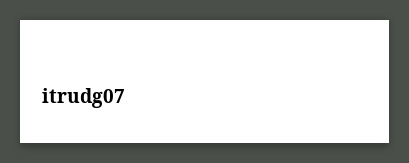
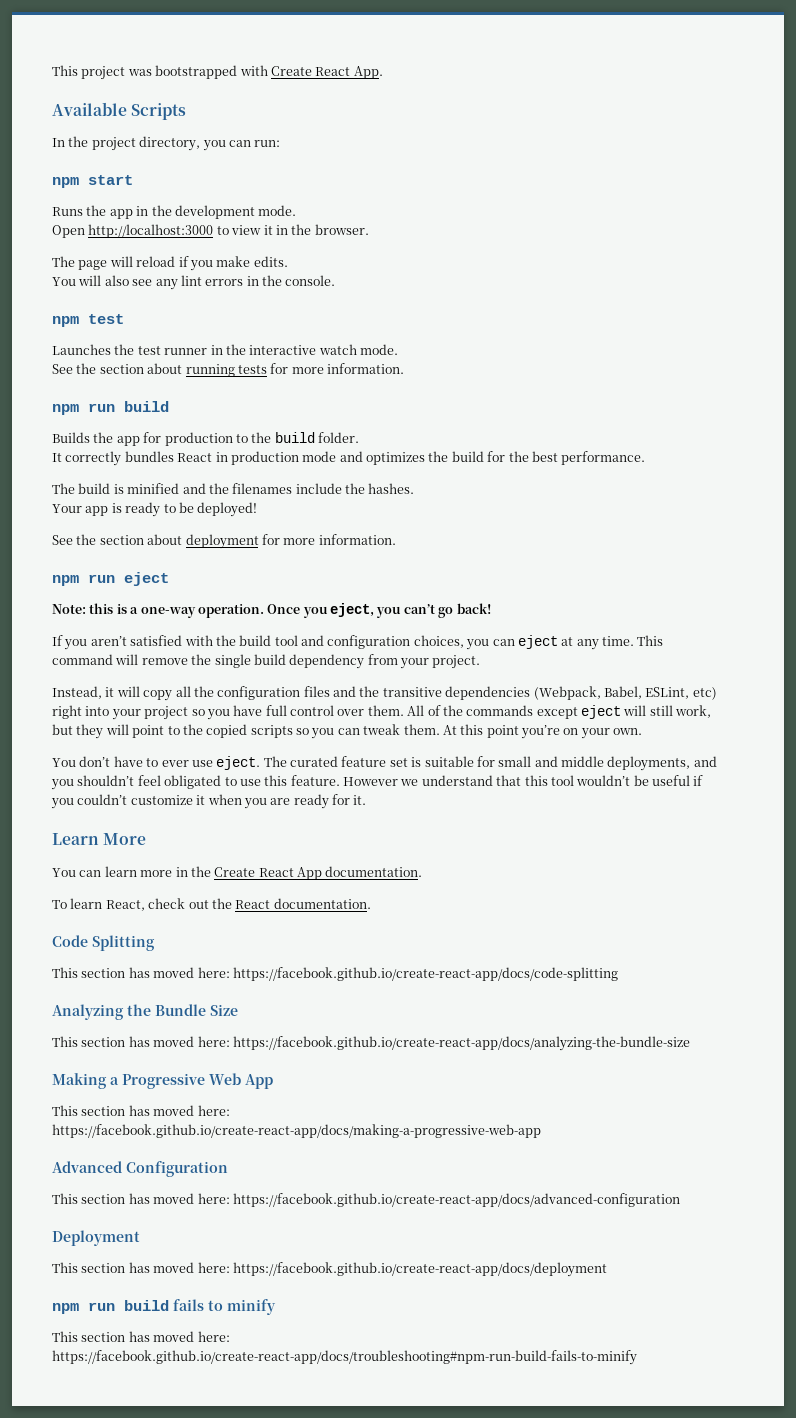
- itrudg07
+ This project was bootstrapped with Create React App.
+ Available Scripts
+ In the project directory, you can run:
+ npm start
+ Runs the app in the development mode.
+ Open http://localhost:3000 to view it in the browser.
+ The page will reload if you make edits.
+ You will also see any lint errors in the console.
+ npm test
+ Launches the test runner in the interactive watch mode.
+ See the section about running tests for more information.
+ npm run build
+ Builds the app for production to the build folder.
+ It correctly bundles React in production mode and optimizes the build for the best performance.
+ The build is minified and the filenames include the hashes.
+ Your app is ready to be deployed!
+ See the section about deployment for more information.
+ npm run eject
+ Note: this is a one-way operation. Once you eject, you can’t go back!
+ If you aren’t satisfied with the build tool and configuration choices, you can eject at any time. This command will remove the single build dependency from your project.
+ Instead, it will copy all the configuration files and the transitive dependencies (Webpack, Babel, ESLint, etc) right into your project so you have full control over them. All of the commands except eject will still work, but they will point to the copied scripts so you can tweak them. At this point you’re on your own.
+ You don’t have to ever use eject. The curated feature set is suitable for small and middle deployments, and you shouldn’t feel obligated to use this feature. However we understand that this tool wouldn’t be useful if you couldn’t customize it when you are ready for it.
+ Learn More
+ You can learn more in the Create React App documentation.
+ To learn React, check out the React documentation.
+ Code Splitting
+ This section has moved here: https://facebook.github.io/create-react-app/docs/code-splitting
+ Analyzing the Bundle Size
+ This section has moved here: https://facebook.github.io/create-react-app/docs/analyzing-the-bundle-size
+ Making a Progressive Web App
+ This section has moved here: https://facebook.github.io/create-react-app/docs/making-a-progressive-web-app
+ Advanced Configuration
+ This section has moved here: https://facebook.github.io/create-react-app/docs/advanced-configuration
+ Deployment
+ This section has moved here: https://facebook.github.io/create-react-app/docs/deployment
+ npm run build fails to minify
+ This section has moved here: https://facebook.github.io/create-react-app/docs/troubleshooting#npm-run-build-fails-to-minify

